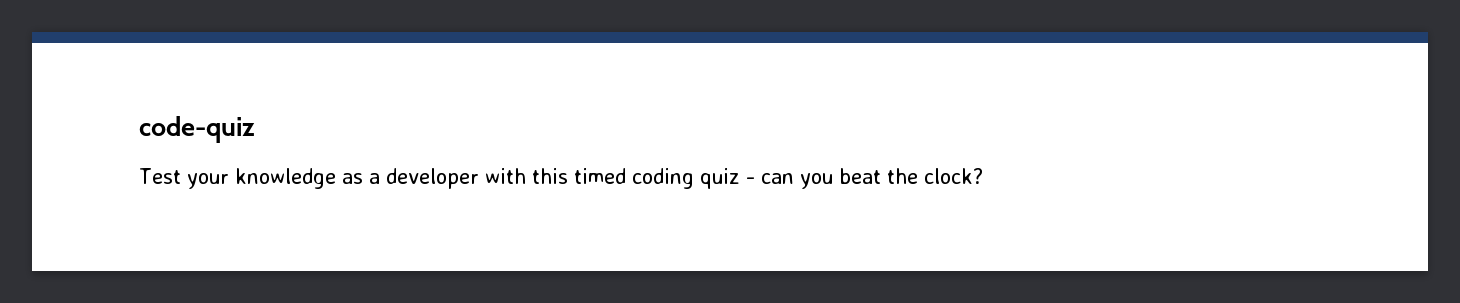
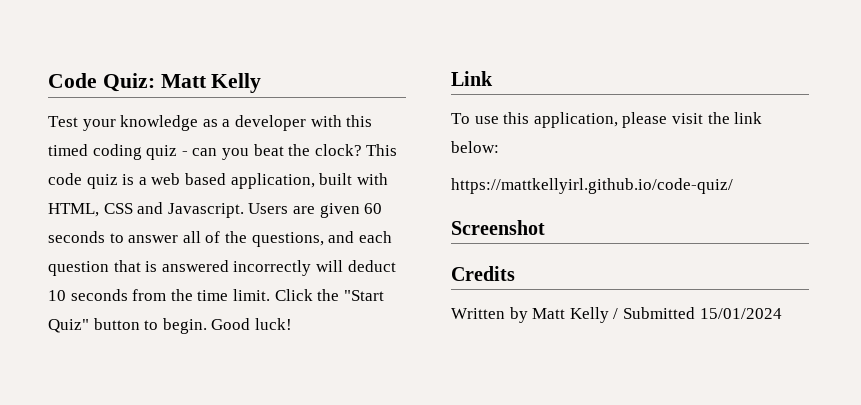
- code-quiz
+ Code Quiz: Matt Kelly
+ This code quiz is a web based application, built with HTML, CSS and Javascript. Users are given 60 seconds to answer all of the questions, and each question that is answered incorrectly will deduct 10 seconds from the time limit. Click the "Start Quiz" button to begin. Good luck!
+ Link
+ To use this application, please visit the link below:
+ https://mattkellyirl.github.io/code-quiz/
+ Screenshot
+ Credits
+ Written by Matt Kelly / Submitted 15/01/2024

